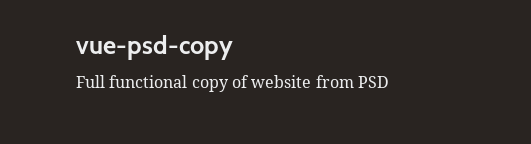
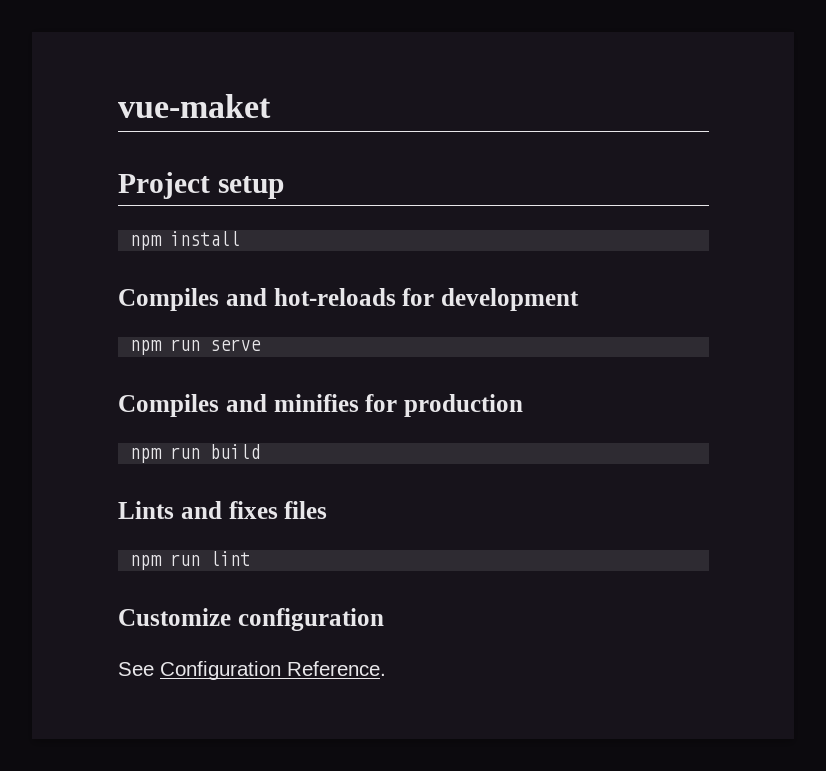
- vue-psd-copy
- Full functional copy of website from PSD
+ vue-maket
+ Project setup
+ npm install
+ Compiles and hot-reloads for development
+ npm run serve
+ Compiles and minifies for production
+ npm run build
+ Lints and fixes files
+ npm run lint
+ Customize configuration
+ See Configuration Reference.

